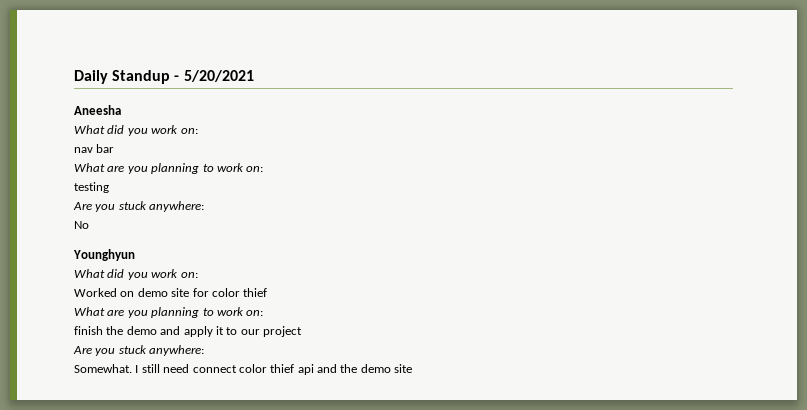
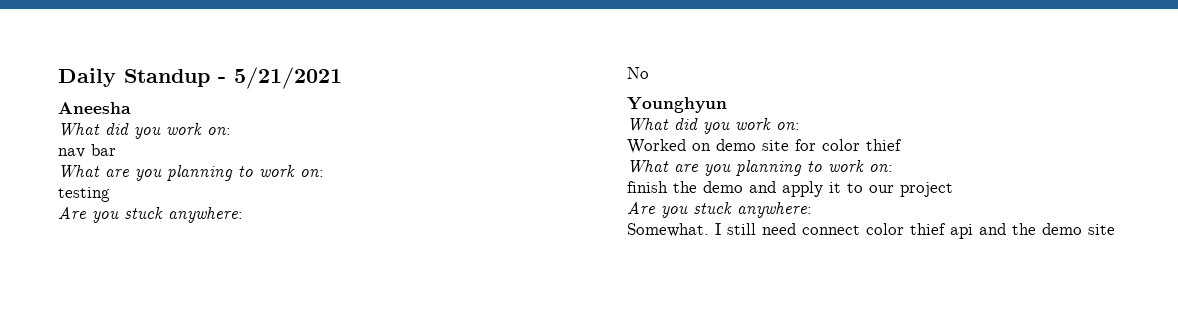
- Daily Standup - 5/20/2021
+ Daily Standup - 5/21/2021

